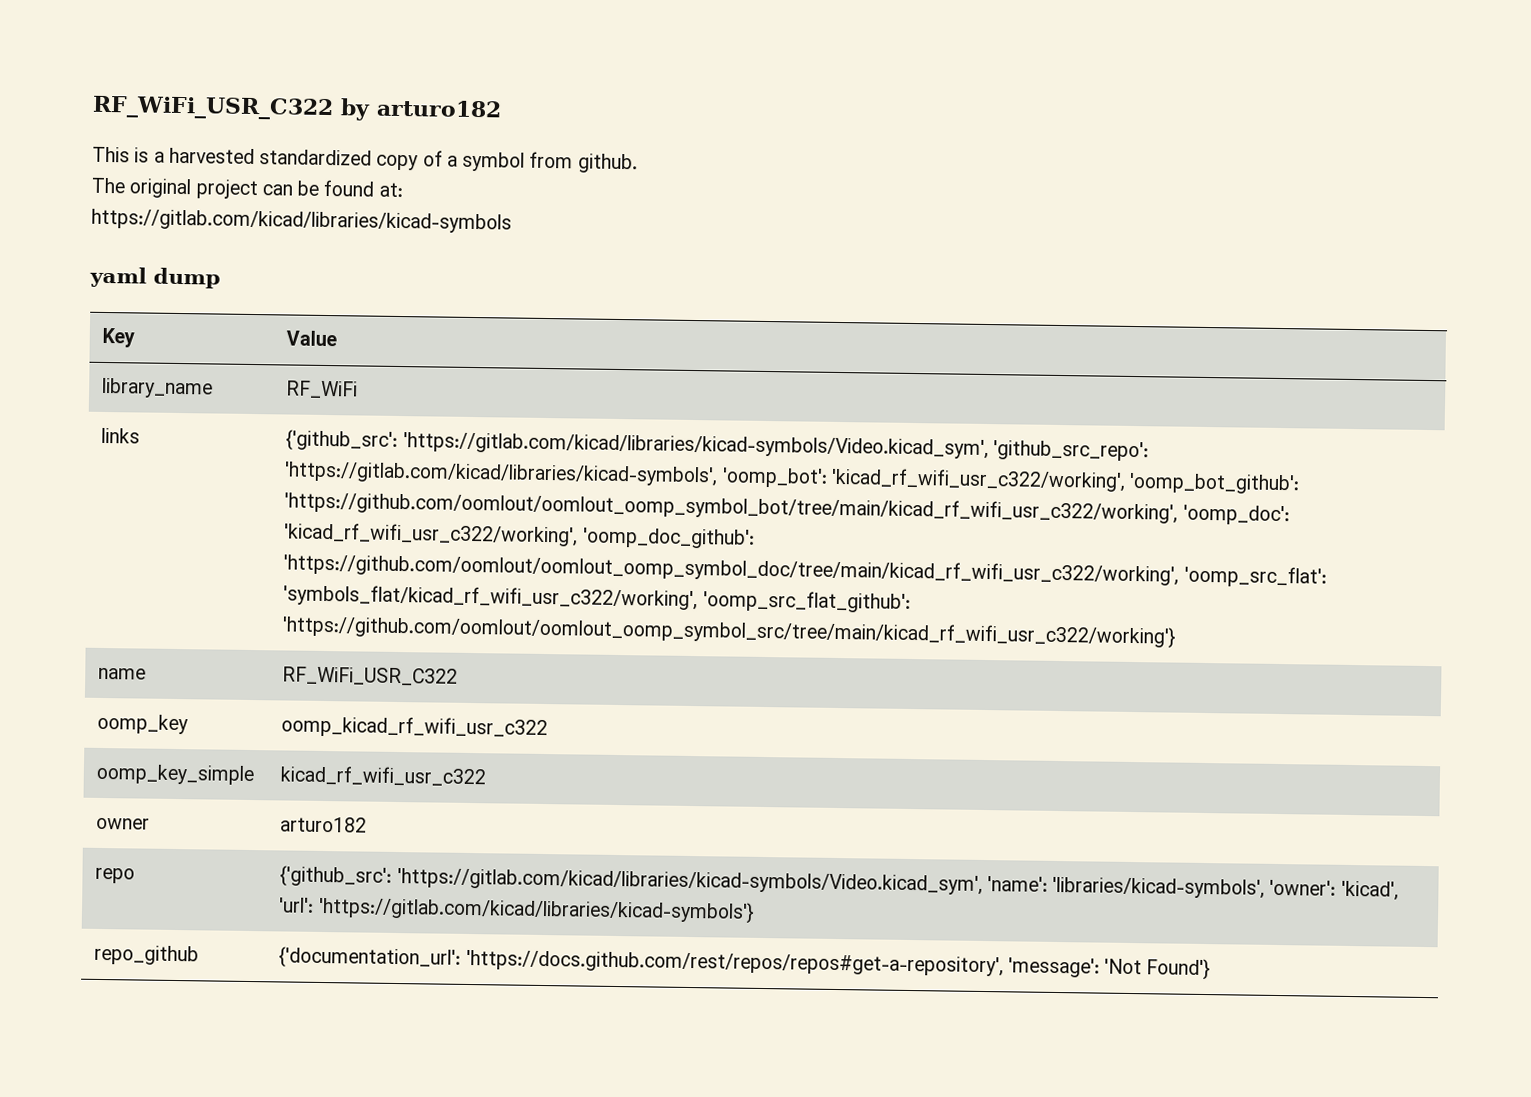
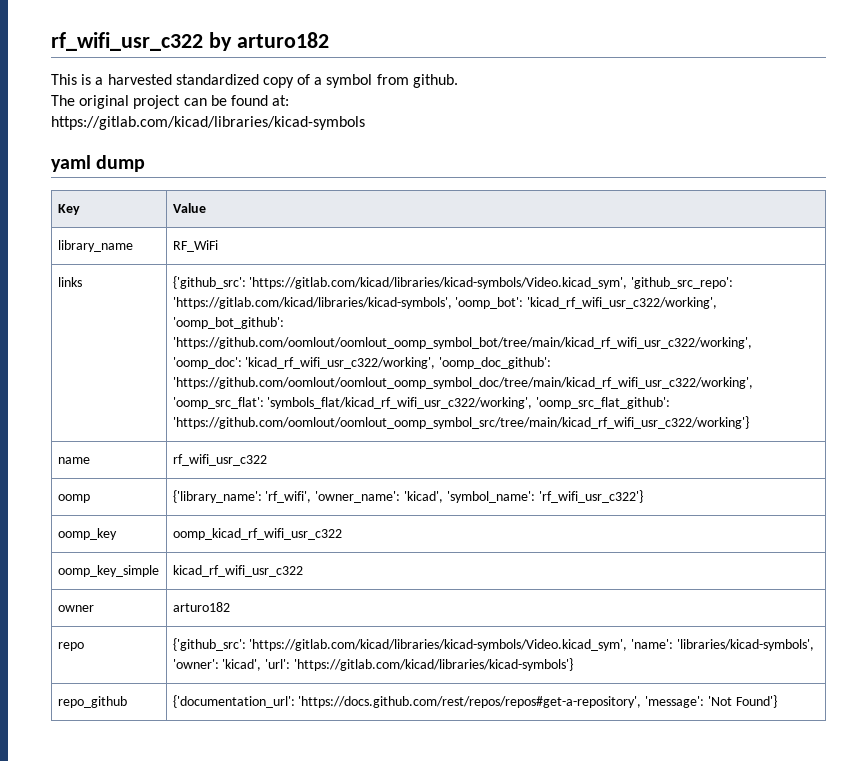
- RF_WiFi_USR_C322 by arturo182
+ rf_wifi_usr_c322 by arturo182
- name | RF_WiFi_USR_C322
+ name | rf_wifi_usr_c322
+ oomp | {'library_name': 'rf_wifi', 'owner_name': 'kicad', 'symbol_name': 'rf_wifi_usr_c322'}

